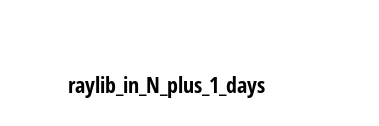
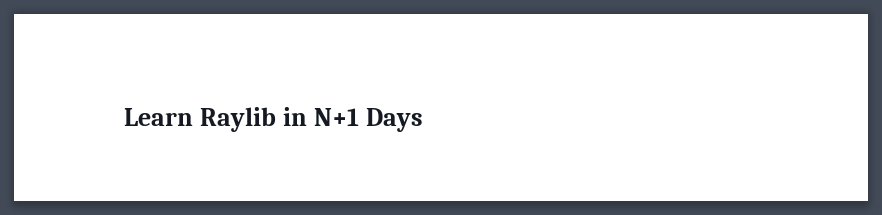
- raylib_in_N_plus_1_days
+ Learn Raylib in N+1 Days

